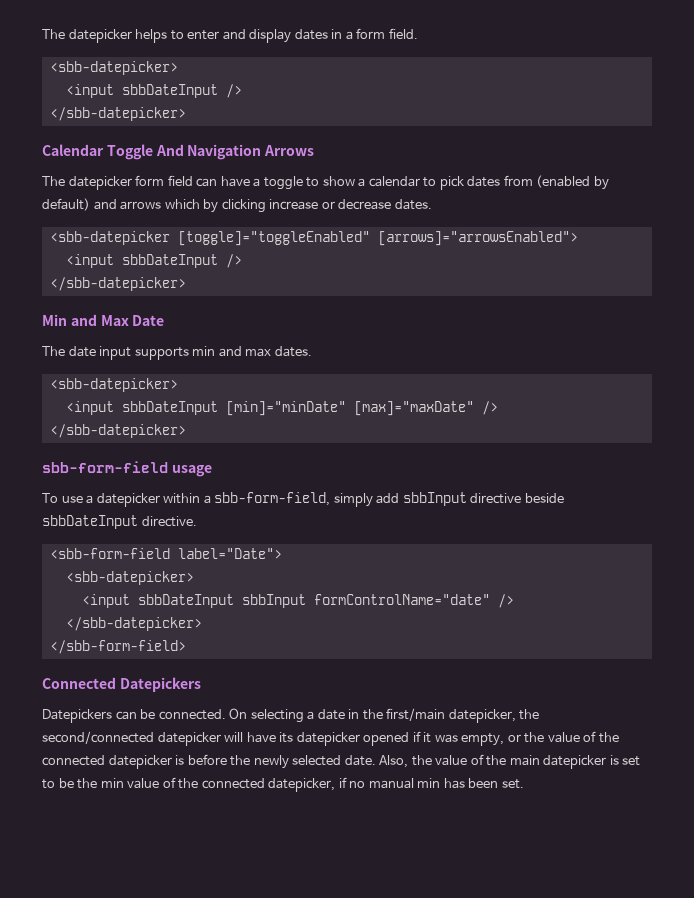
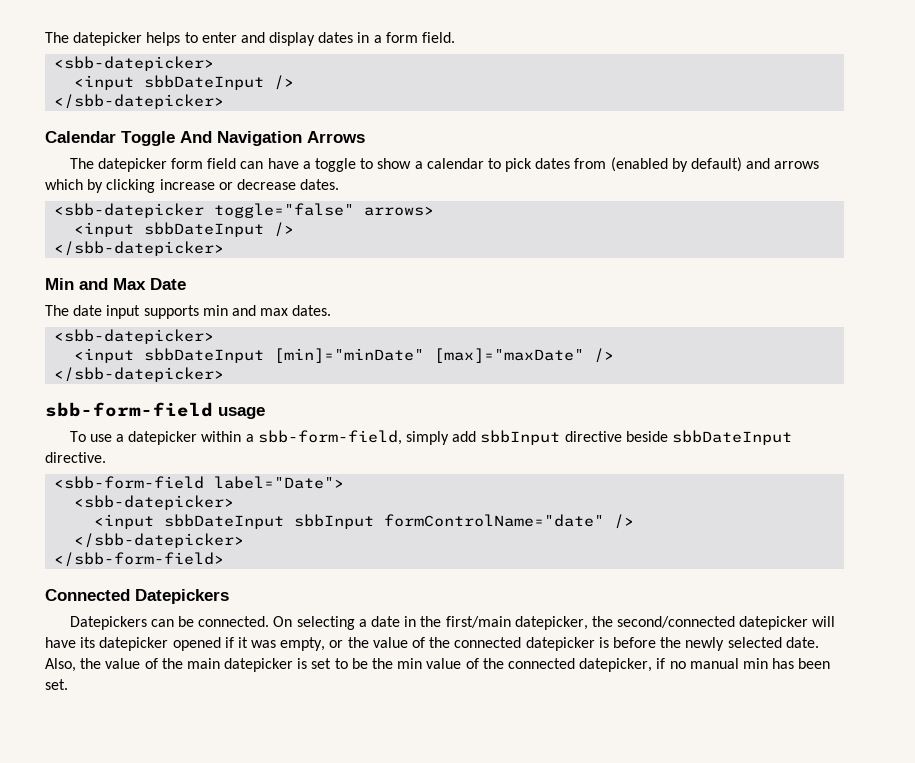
- <sbb-datepicker [toggle]="toggleEnabled" [arrows]="arrowsEnabled">
+ <sbb-datepicker toggle="false" arrows>

